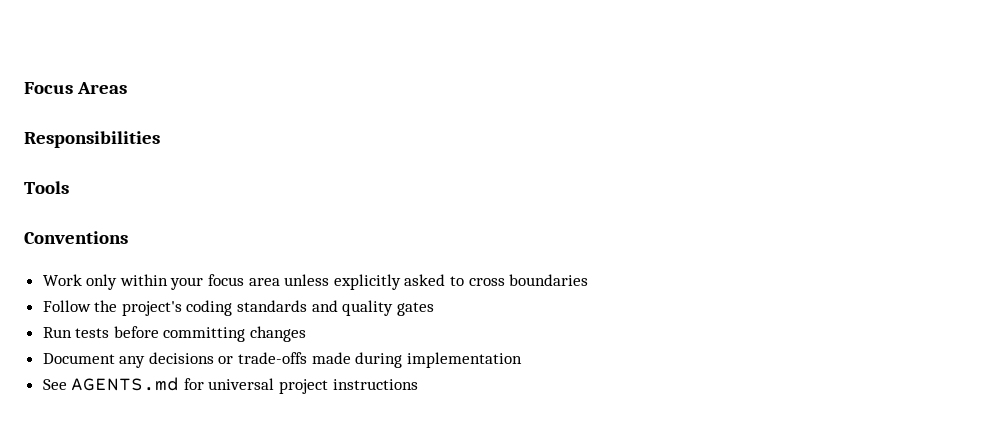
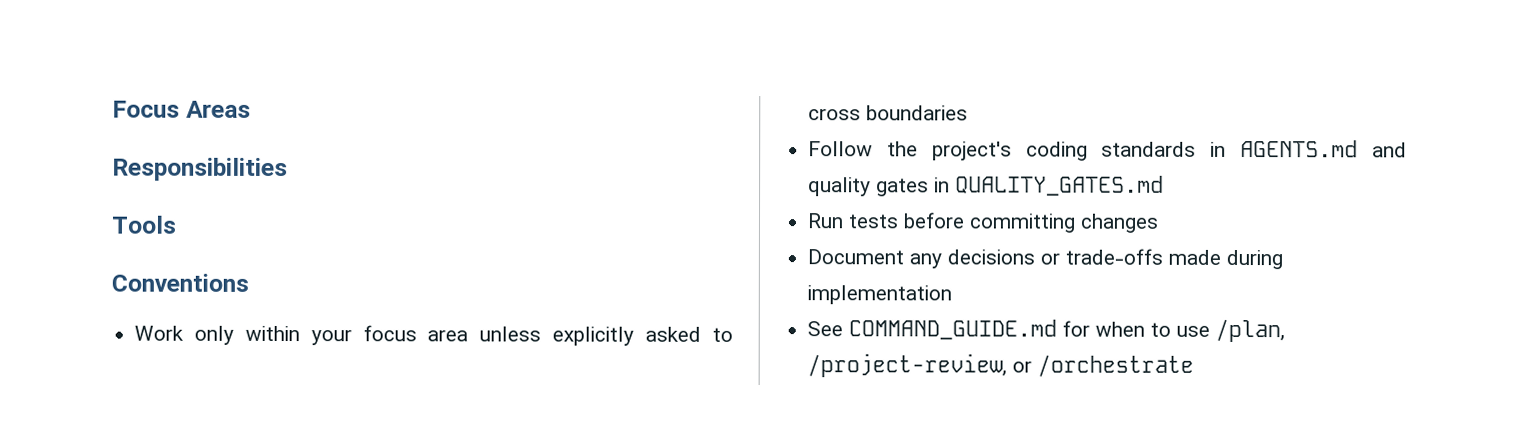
- Follow the project's coding standards and quality gates
+ Follow the project's coding standards in AGENTS.md and quality gates in QUALITY_GATES.md
- See AGENTS.md for universal project instructions
+ See COMMAND_GUIDE.md for when to use /plan, /project-review, or /orchestrate

